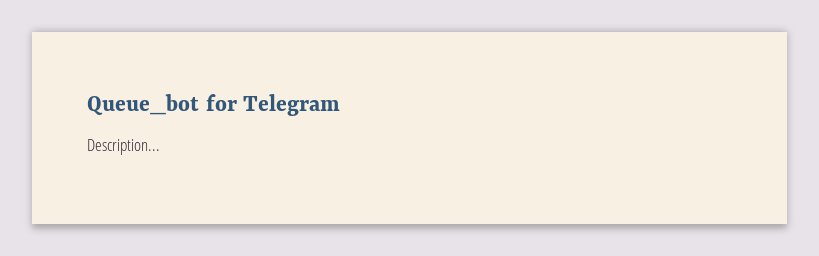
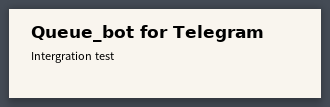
- Description...
+ Intergration test

